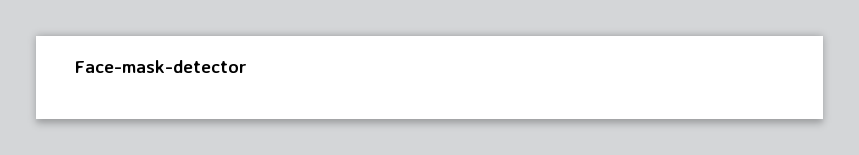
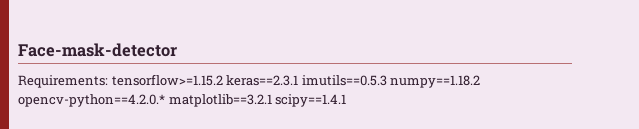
+ Requirements: tensorflow>=1.15.2 keras==2.3.1 imutils==0.5.3 numpy==1.18.2 opencv-python==4.2.0.* matplotlib==3.2.1 scipy==1.4.1

